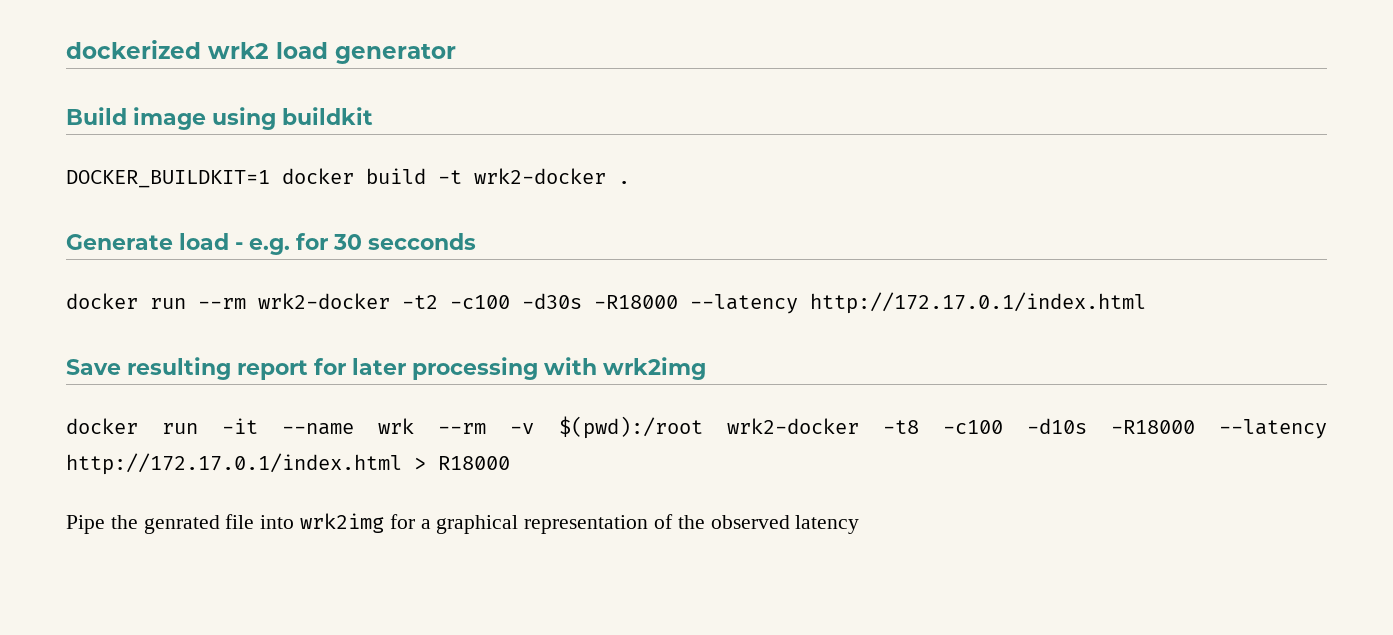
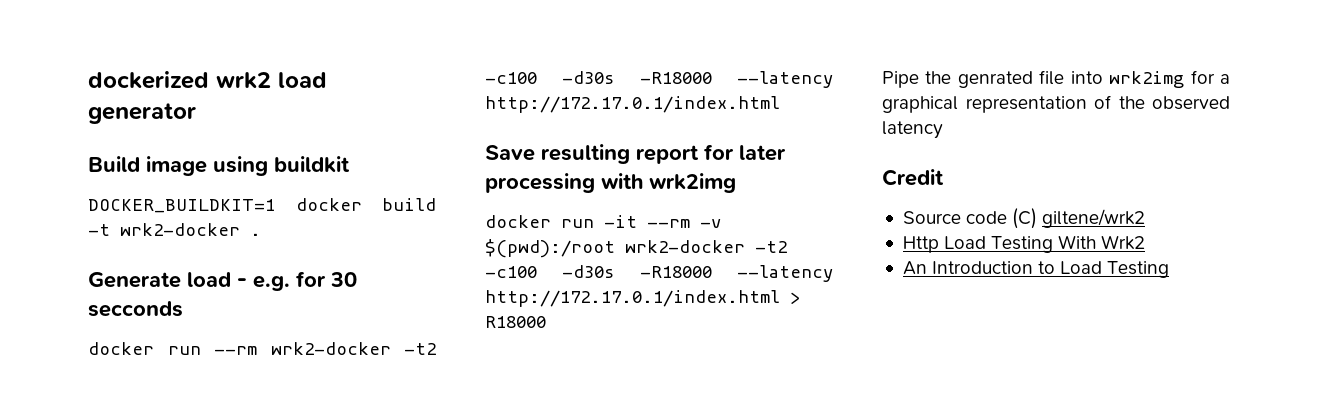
- docker run -it --name wrk --rm -v $(pwd):/root wrk2-docker -t8 -c100 -d10s -R18000 --latency http://172.17.0.1/index.html > R18000
+ docker run -it --rm -v $(pwd):/root wrk2-docker -t2 -c100 -d30s -R18000 --latency http://172.17.0.1/index.html > R18000
+ Credit
+ Source code (C) giltene/wrk2
+ Http Load Testing With Wrk2
+ An Introduction to Load Testing

